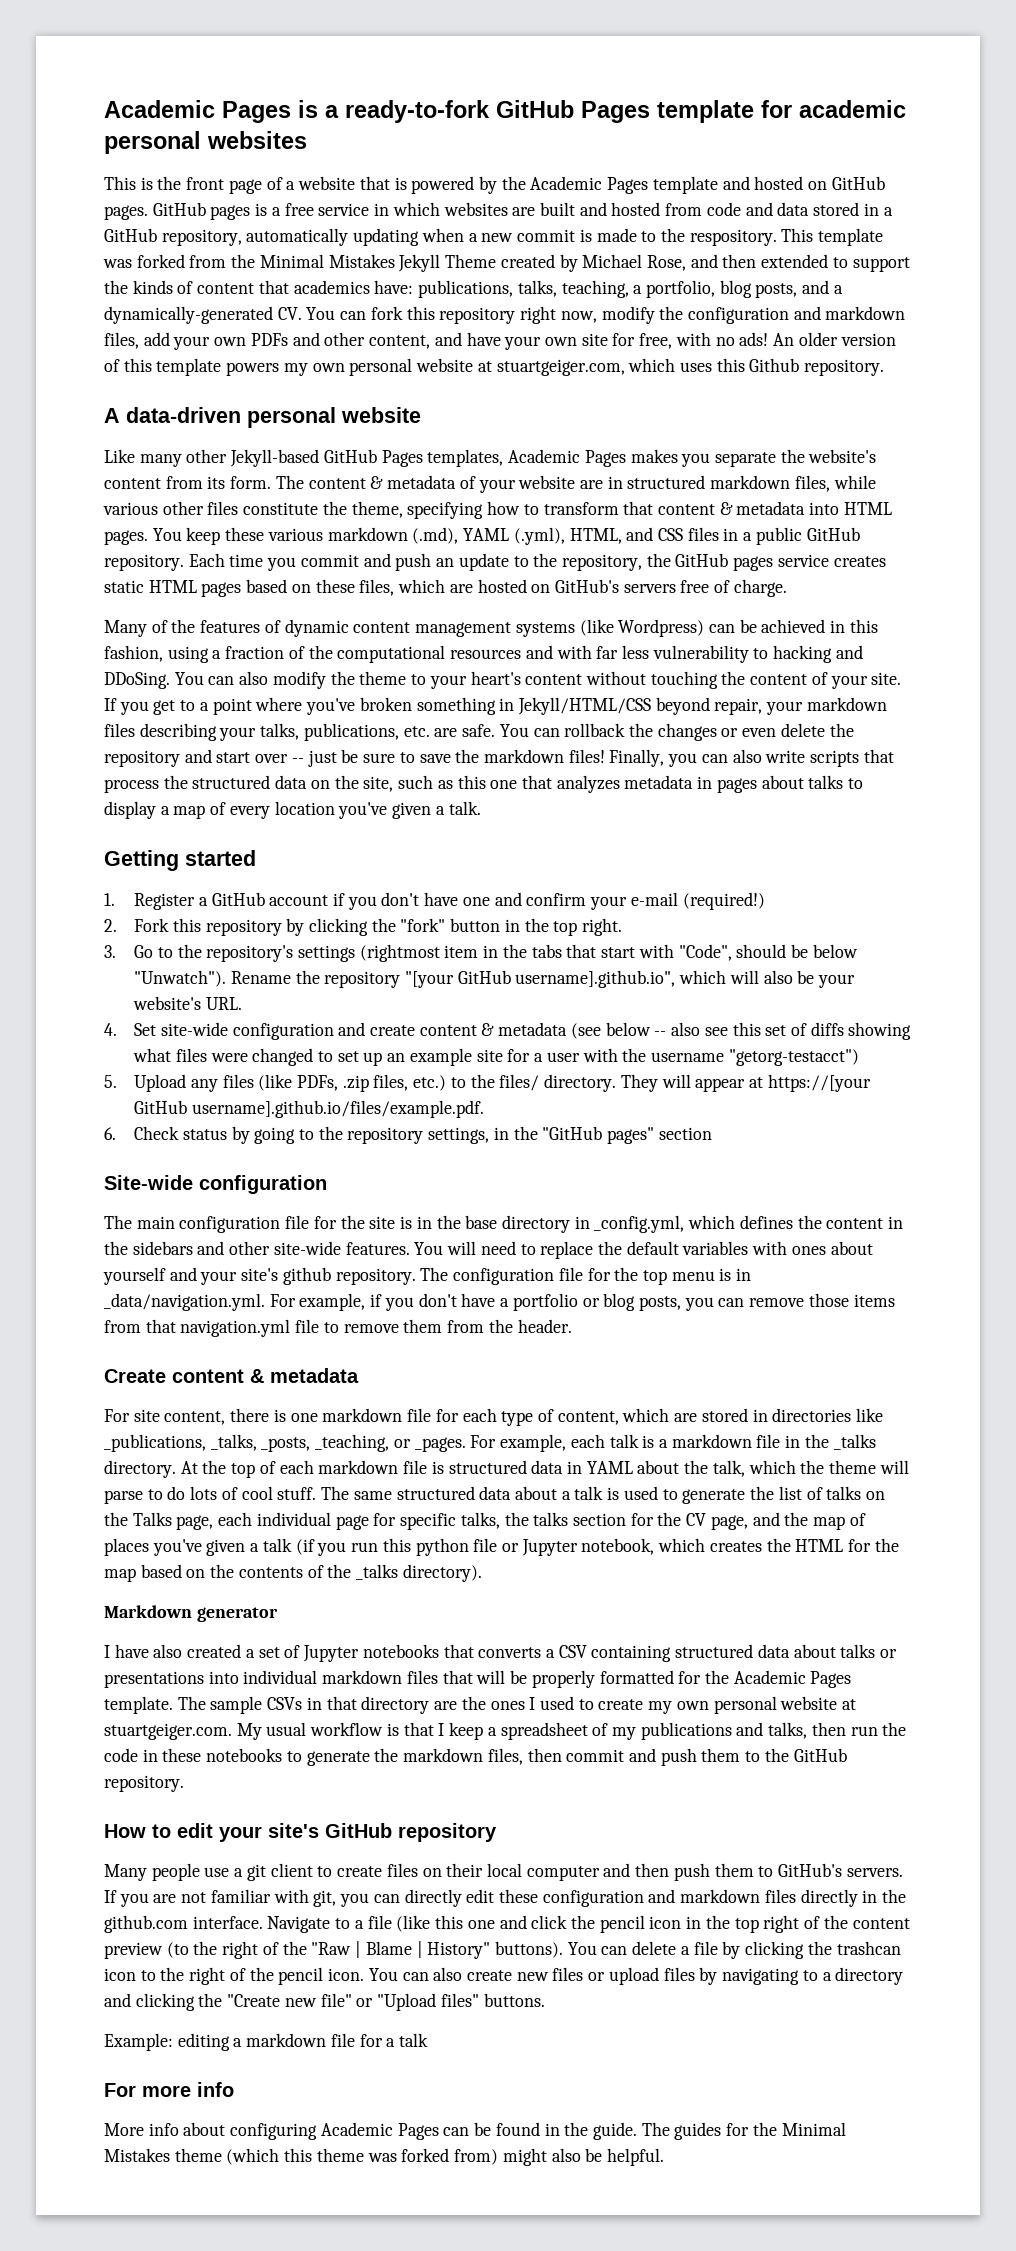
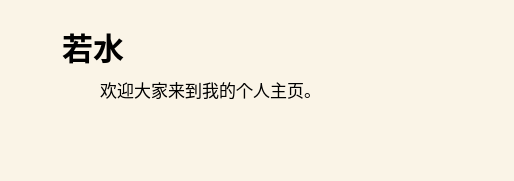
- Academic Pages is a ready-to-fork GitHub Pages template for academic personal websites
- This is the front page of a website that is powered by the Academic Pages template and hosted on GitHub pages. GitHub pages is a free service in which websites are built and hosted from code and data stored in a GitHub repository, automatically updating when a new commit is made to the respository. This template was forked from the Minimal Mistakes Jekyll Theme created by Michael Rose, and then extended to support the kinds of content that academics have: publications, talks, teaching, a portfolio, blog posts, and a dynamically-generated CV. You can fork this repository right now, modify the configuration and markdown files, add your own PDFs and other content, and have your own site for free, with no ads! An older version of this template powers my own personal website at stuartgeiger.com, which uses this Github repository.
- A data-driven personal website
- Like many other Jekyll-based GitHub Pages templates, Academic Pages makes you separate the website's content from its form. The content & metadata of your website are in structured markdown files, while various other files constitute the theme, specifying how to transform that content & metadata into HTML pages. You keep these various markdown (.md), YAML (.yml), HTML, and CSS files in a public GitHub repository. Each time you commit and push an update to the repository, the GitHub pages service creates static HTML pages based on these files, which are hosted on GitHub's servers free of charge.
- Many of the features of dynamic content management systems (like Wordpress) can be achieved in this fashion, using a fraction of the computational resources and with far less vulnerability to hacking and DDoSing. You can also modify the theme to your heart's content without touching the content of your site. If you get to a point where you've broken something in Jekyll/HTML/CSS beyond repair, your markdown files describing your talks, publications, etc. are safe. You can rollback the changes or even delete the repository and start over -- just be sure to save the markdown files! Finally, you can also write scripts that process the structured data on the site, such as this one that analyzes metadata in pages about talks to display a map of every location you've given a talk.
- Getting started
- 1. Register a GitHub account if you don't have one and confirm your e-mail (required!)
- 2. Fork this repository by clicking the "fork" button in the top right.
- 3. Go to the repository's settings (rightmost item in the tabs that start with "Code", should be below "Unwatch"). Rename the repository "[your GitHub username].github.io", which will also be your website's URL.
- 4. Set site-wide configuration and create content & metadata (see below -- also see this set of diffs showing what files were changed to set up an example site for a user with the username "getorg-testacct")
- 5. Upload any files (like PDFs, .zip files, etc.) to the files/ directory. They will appear at https://[your GitHub username].github.io/files/example.pdf.
- 6. Check status by going to the repository settings, in the "GitHub pages" section
- Site-wide configuration
- The main configuration file for the site is in the base directory in _config.yml, which defines the content in the sidebars and other site-wide features. You will need to replace the default variables with ones about yourself and your site's github repository. The configuration file for the top menu is in _data/navigation.yml. For example, if you don't have a portfolio or blog posts, you can remove those items from that navigation.yml file to remove them from the header.
- Create content & metadata
- For site content, there is one markdown file for each type of content, which are stored in directories like _publications, _talks, _posts, _teaching, or _pages. For example, each talk is a markdown file in the _talks directory. At the top of each markdown file is structured data in YAML about the talk, which the theme will parse to do lots of cool stuff. The same structured data about a talk is used to generate the list of talks on the Talks page, each individual page for specific talks, the talks section for the CV page, and the map of places you've given a talk (if you run this python file or Jupyter notebook, which creates the HTML for the map based on the contents of the _talks directory).
- Markdown generator
- I have also created a set of Jupyter notebooks that converts a CSV containing structured data about talks or presentations into individual markdown files that will be properly formatted for the Academic Pages template. The sample CSVs in that directory are the ones I used to create my own personal website at stuartgeiger.com. My usual workflow is that I keep a spreadsheet of my publications and talks, then run the code in these notebooks to generate the markdown files, then commit and push them to the GitHub repository.
- How to edit your site's GitHub repository
- Many people use a git client to create files on their local computer and then push them to GitHub's servers. If you are not familiar with git, you can directly edit these configuration and markdown files directly in the github.com interface. Navigate to a file (like this one and click the pencil icon in the top right of the content preview (to the right of the "Raw | Blame | History" buttons). You can delete a file by clicking the trashcan icon to the right of the pencil icon. You can also create new files or upload files by navigating to a directory and clicking the "Create new file" or "Upload files" buttons.
- Example: editing a markdown file for a talk
- For more info
- More info about configuring Academic Pages can be found in the guide. The guides for the Minimal Mistakes theme (which this theme was forked from) might also be helpful.
+ 若水
+ 欢迎大家来到我的个人主页。

